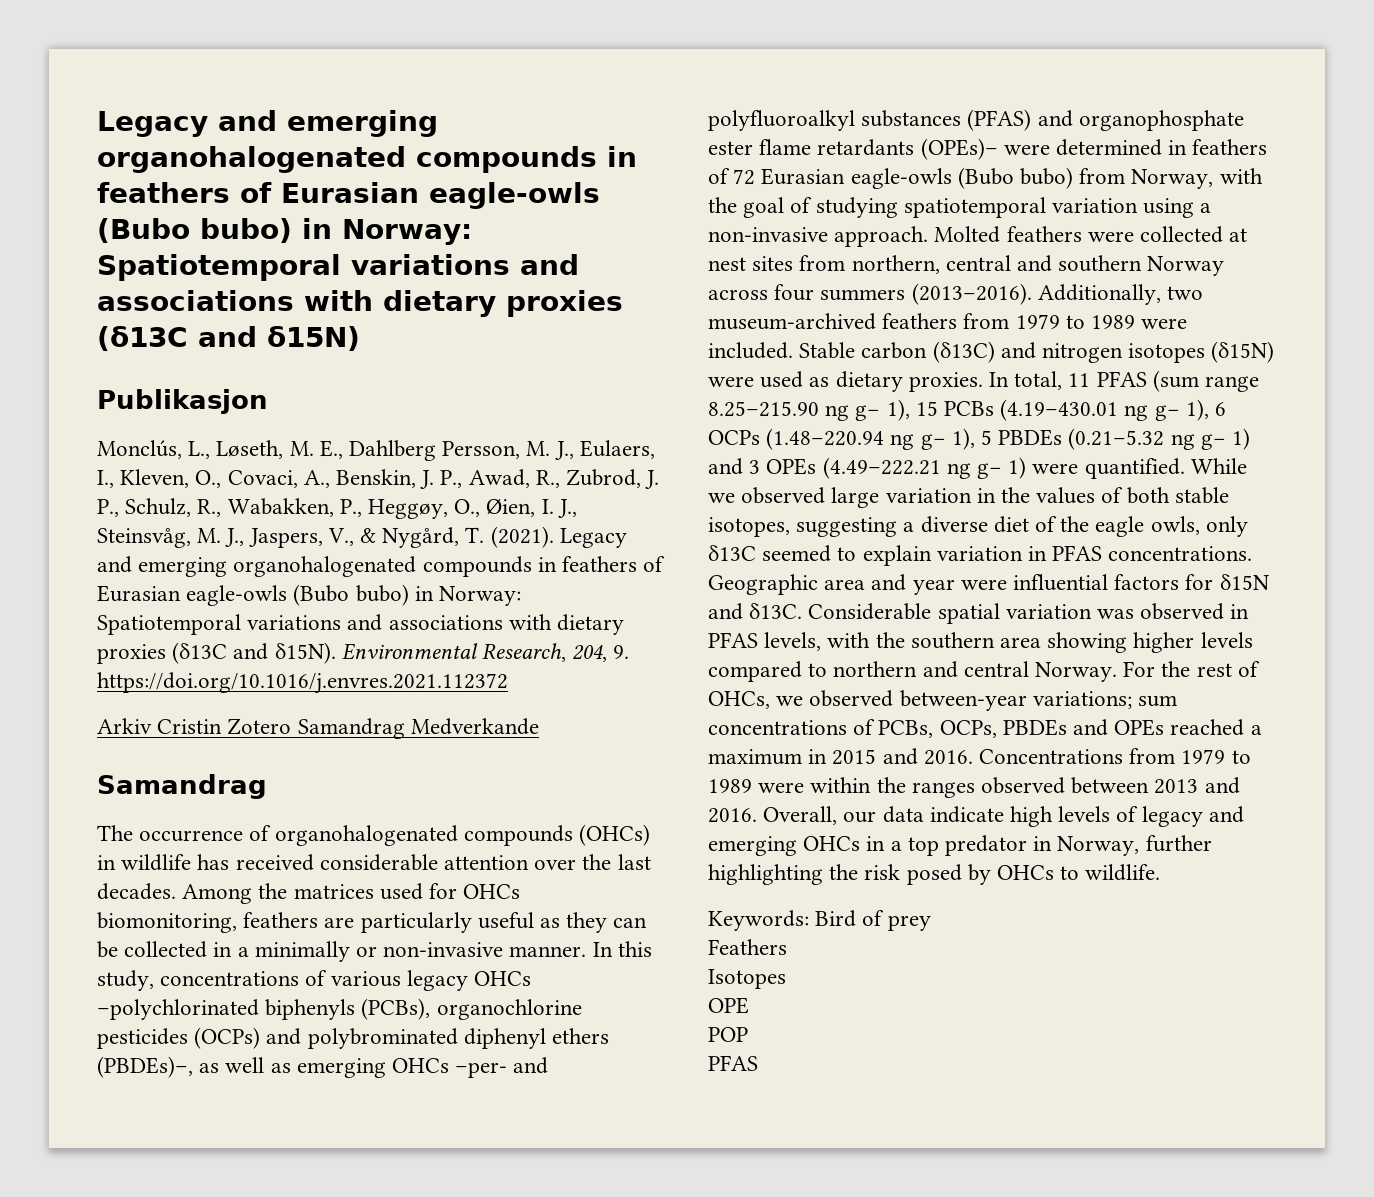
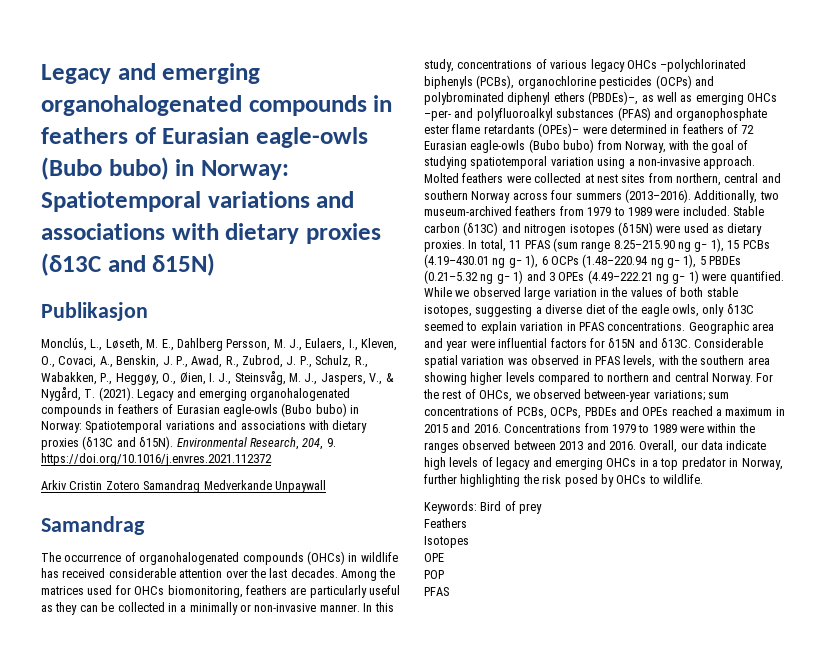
- Arkiv Cristin Zotero Samandrag Medverkande
+ Arkiv Cristin Zotero Samandrag Medverkande Unpaywall

